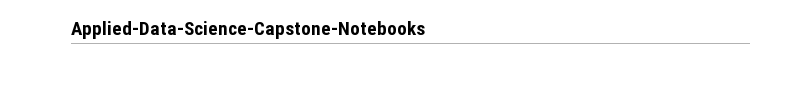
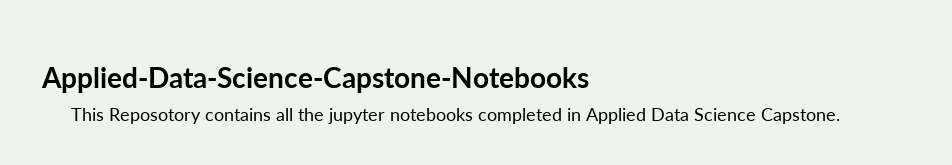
+ This Reposotory contains all the jupyter notebooks completed in Applied Data Science Capstone.

